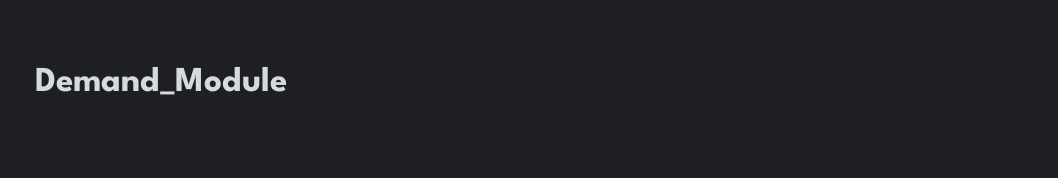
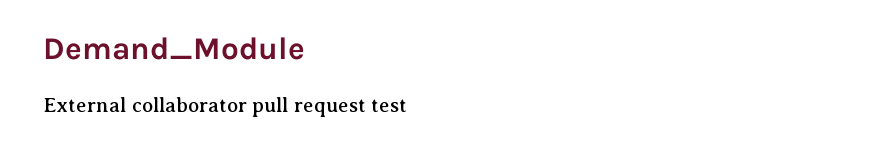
+ External collaborator pull request test

